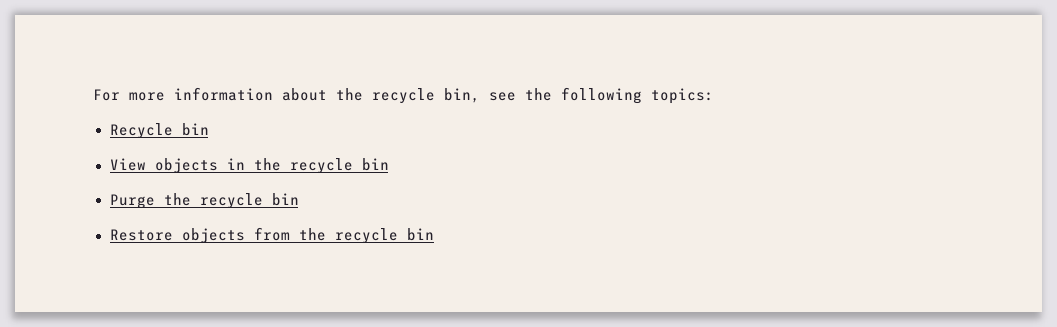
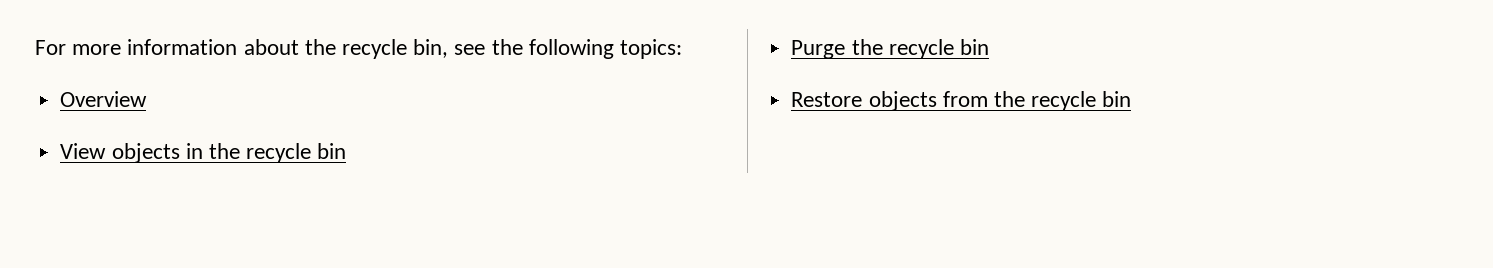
- Recycle bin
+ Overview

